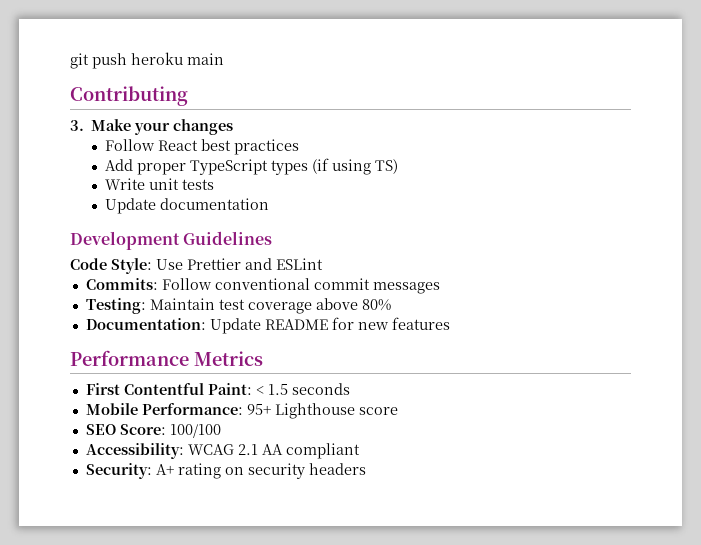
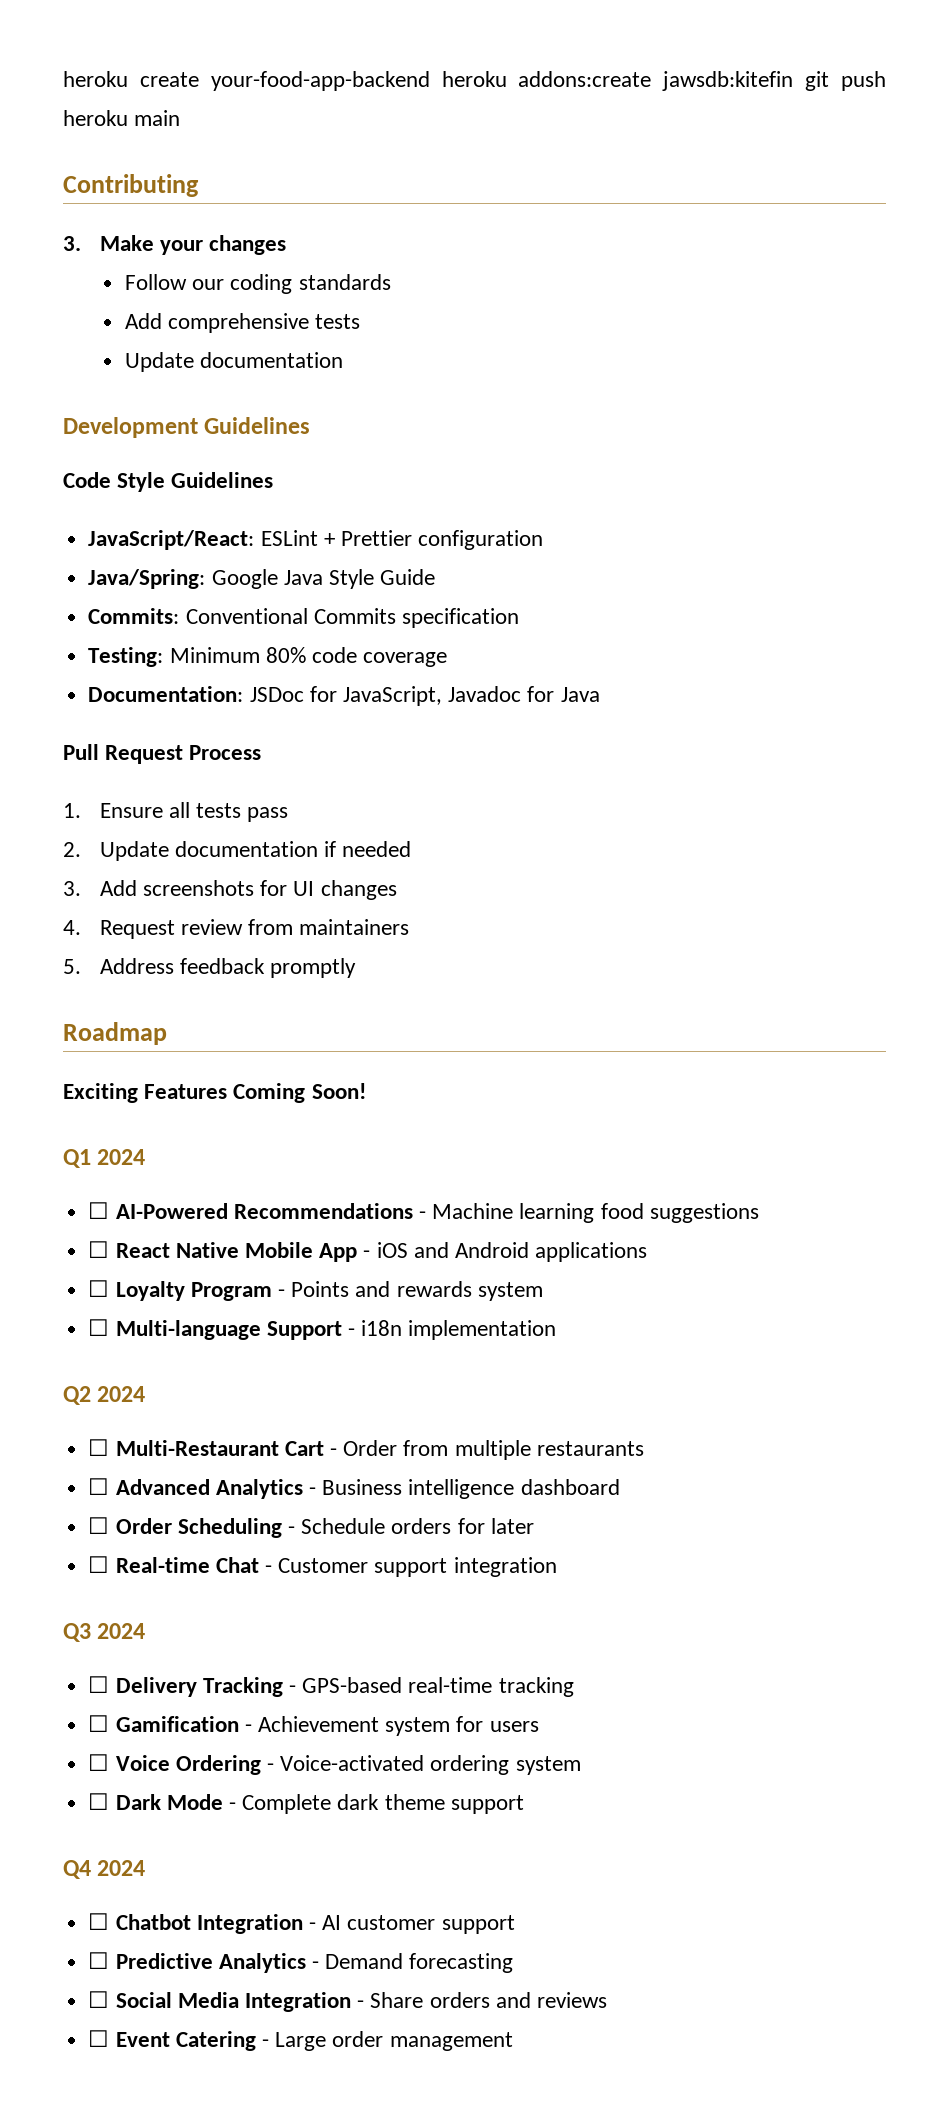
- git push heroku main
+ heroku create your-food-app-backend heroku addons:create jawsdb:kitefin git push heroku main
- Follow React best practices
- Add proper TypeScript types (if using TS)
- Write unit tests
+ Follow our coding standards
+ Add comprehensive tests
- Code Style: Use Prettier and ESLint
- Commits: Follow conventional commit messages
- Testing: Maintain test coverage above 80%
+ Code Style Guidelines
+ JavaScript/React: ESLint + Prettier configuration
+ Java/Spring: Google Java Style Guide
+ Commits: Conventional Commits specification
+ Testing: Minimum 80% code coverage
- Documentation: Update README for new features
- Performance Metrics
- First Contentful Paint: < 1.5 seconds
- Mobile Performance: 95+ Lighthouse score
- SEO Score: 100/100
- Accessibility: WCAG 2.1 AA compliant
- Security: A+ rating on security headers
+ Documentation: JSDoc for JavaScript, Javadoc for Java
+ Pull Request Process
+ 1. Ensure all tests pass
+ 2. Update documentation if needed
+ 3. Add screenshots for UI changes
+ 4. Request review from maintainers
+ 5. Address feedback promptly
+ Roadmap
+ Exciting Features Coming Soon!
+ Q1 2024
+ ☐ AI-Powered Recommendations - Machine learning food suggestions
+ ☐ React Native Mobile App - iOS and Android applications
+ ☐ Loyalty Program - Points and rewards system
+ ☐ Multi-language Support - i18n implementation
+ Q2 2024
+ ☐ Multi-Restaurant Cart - Order from multiple restaurants
+ ☐ Advanced Analytics - Business intelligence dashboard
+ ☐ Order Scheduling - Schedule orders for later
+ ☐ Real-time Chat - Customer support integration
+ Q3 2024
+ ☐ Delivery Tracking - GPS-based real-time tracking
+ ☐ Gamification - Achievement system for users
+ ☐ Voice Ordering - Voice-activated ordering system
+ ☐ Dark Mode - Complete dark theme support
+ Q4 2024
+ ☐ Chatbot Integration - AI customer support
+ ☐ Predictive Analytics - Demand forecasting
+ ☐ Social Media Integration - Share orders and reviews
+ ☐ Event Catering - Large order management

